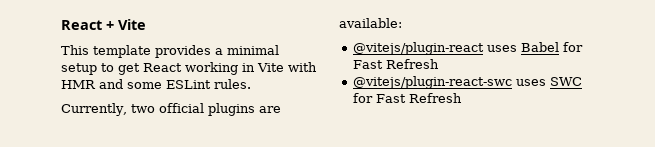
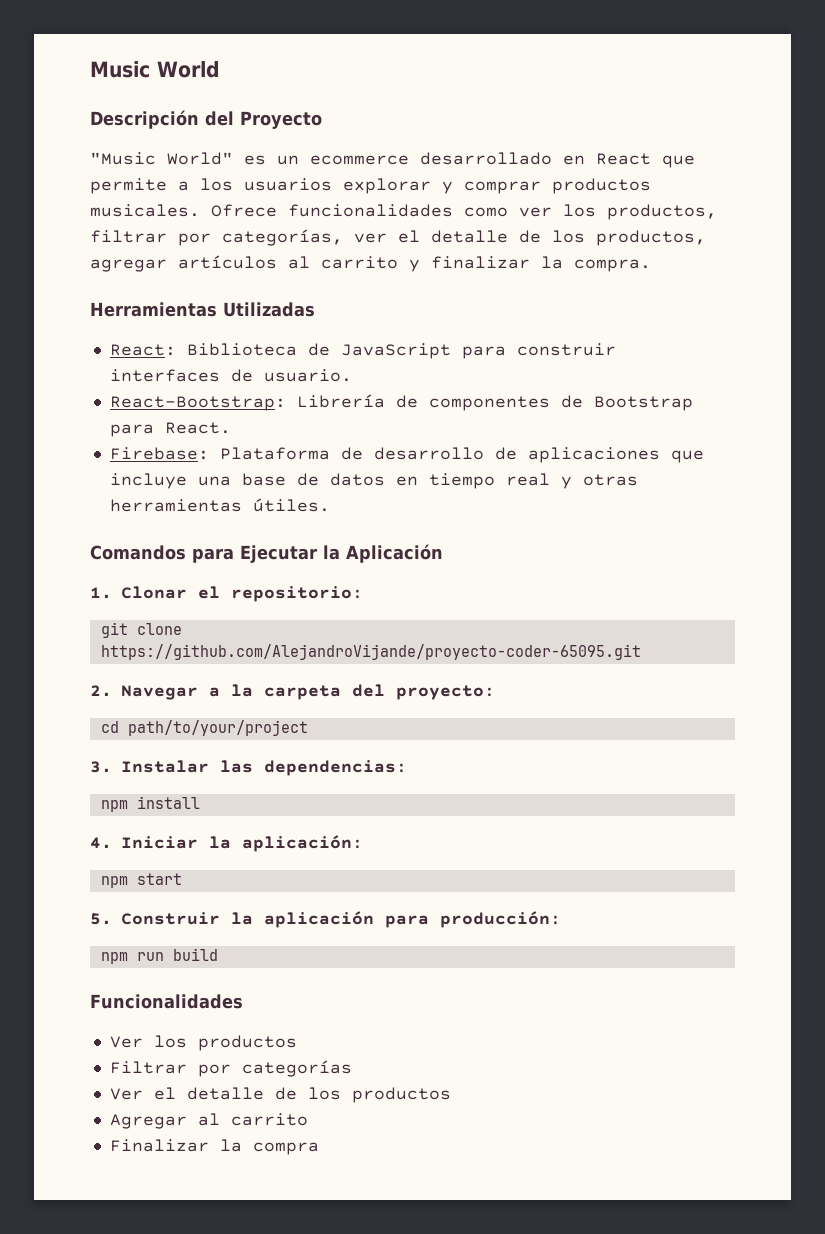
- React + Vite
- This template provides a minimal setup to get React working in Vite with HMR and some ESLint rules.
- Currently, two official plugins are available:
- @vitejs/plugin-react uses Babel for Fast Refresh
- @vitejs/plugin-react-swc uses SWC for Fast Refresh
+ Music World
+ Descripción del Proyecto
+ "Music World" es un ecommerce desarrollado en React que permite a los usuarios explorar y comprar productos musicales. Ofrece funcionalidades como ver los productos, filtrar por categorías, ver el detalle de los productos, agregar artículos al carrito y finalizar la compra.
+ Herramientas Utilizadas
+ React: Biblioteca de JavaScript para construir interfaces de usuario.
+ React-Bootstrap: Librería de componentes de Bootstrap para React.
+ Firebase: Plataforma de desarrollo de aplicaciones que incluye una base de datos en tiempo real y otras herramientas útiles.
+ Comandos para Ejecutar la Aplicación
+ 1. Clonar el repositorio:
+ git clone https://github.com/AlejandroVijande/proyecto-coder-65095.git
+ 2. Navegar a la carpeta del proyecto:
+ cd path/to/your/project
+ 3. Instalar las dependencias:
+ npm install
+ 4. Iniciar la aplicación:
+ npm start
+ 5. Construir la aplicación para producción:
+ npm run build
+ Funcionalidades
+ Ver los productos
+ Filtrar por categorías
+ Ver el detalle de los productos
+ Agregar al carrito
+ Finalizar la compra

